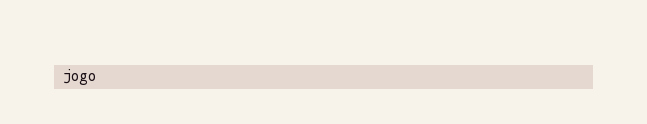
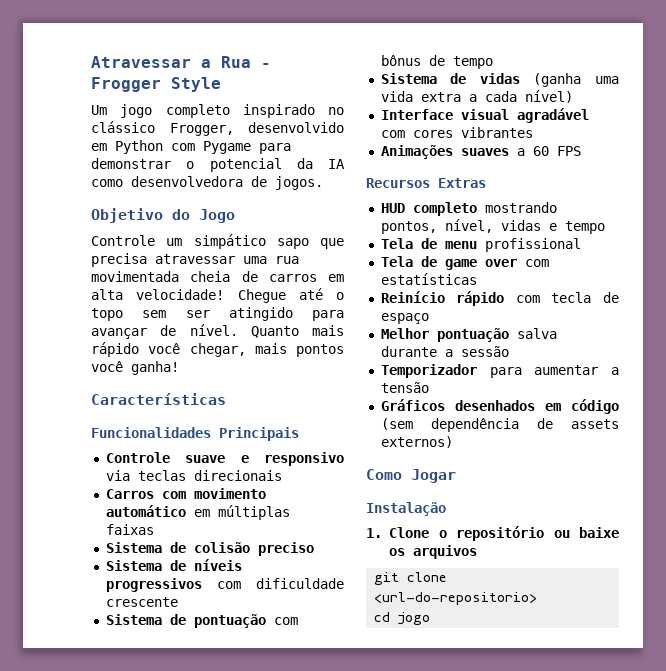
- jogo
+ Atravessar a Rua - Frogger Style
+ Um jogo completo inspirado no clássico Frogger, desenvolvido em Python com Pygame para demonstrar o potencial da IA como desenvolvedora de jogos.
+ Objetivo do Jogo
+ Controle um simpático sapo que precisa atravessar uma rua movimentada cheia de carros em alta velocidade! Chegue até o topo sem ser atingido para avançar de nível. Quanto mais rápido você chegar, mais pontos você ganha!
+ Características
+ Funcionalidades Principais
+ Controle suave e responsivo via teclas direcionais
+ Carros com movimento automático em múltiplas faixas
+ Sistema de colisão preciso
+ Sistema de níveis progressivos com dificuldade crescente
+ Sistema de pontuação com bônus de tempo
+ Sistema de vidas (ganha uma vida extra a cada nível)
+ Interface visual agradável com cores vibrantes
+ Animações suaves a 60 FPS
+ Recursos Extras
+ HUD completo mostrando pontos, nível, vidas e tempo
+ Tela de menu profissional
+ Tela de game over com estatísticas
+ Reinício rápido com tecla de espaço
+ Melhor pontuação salva durante a sessão
+ Temporizador para aumentar a tensão
+ Gráficos desenhados em código (sem dependência de assets externos)
+ Como Jogar
+ Instalação
+ 1. Clone o repositório ou baixe os arquivos
+ git clone <url-do-repositorio>
+ cd jogo

